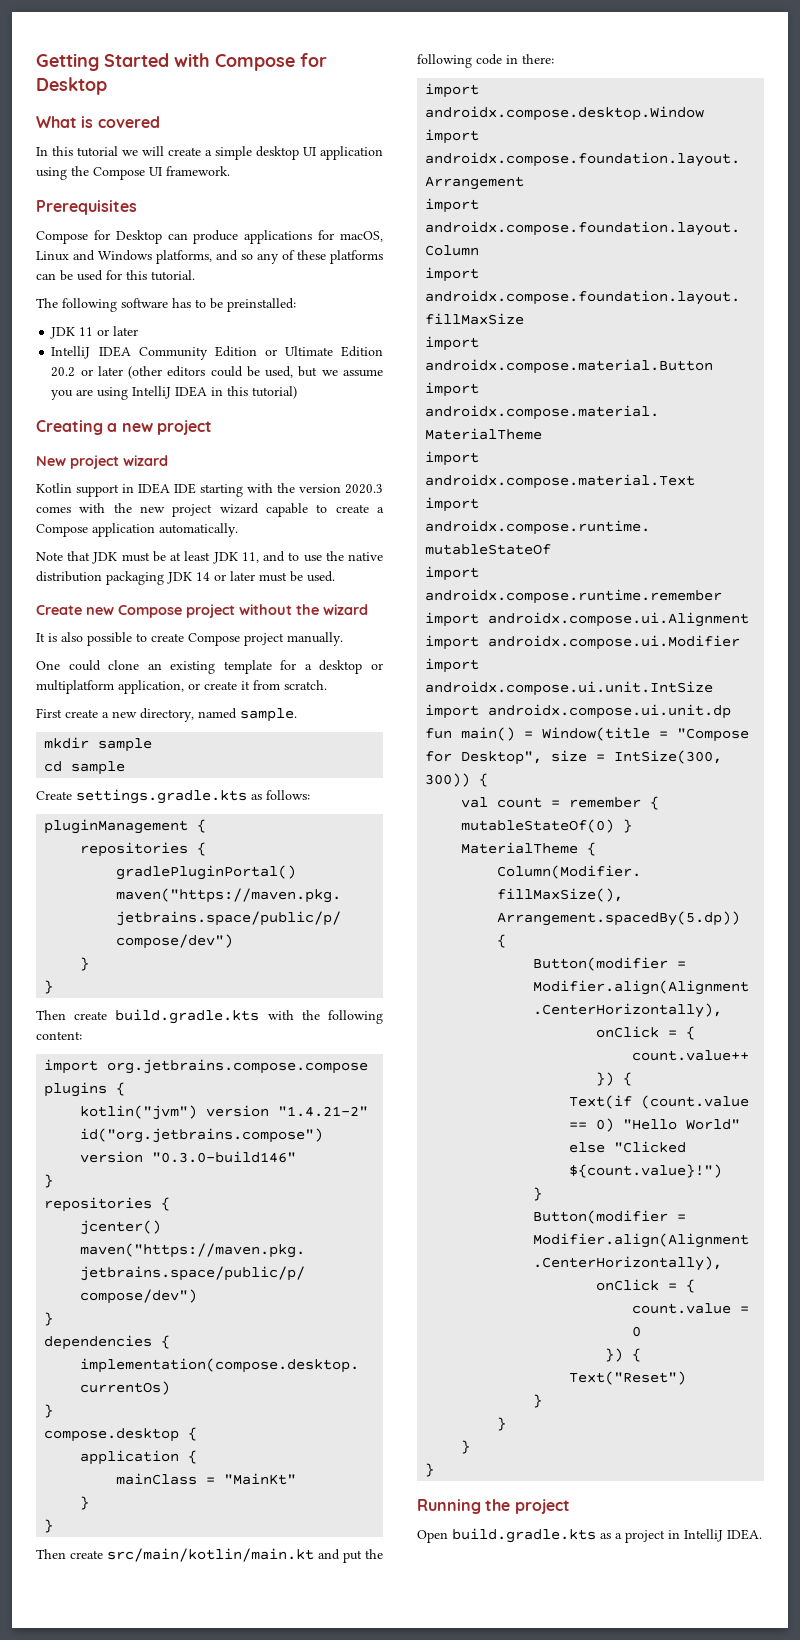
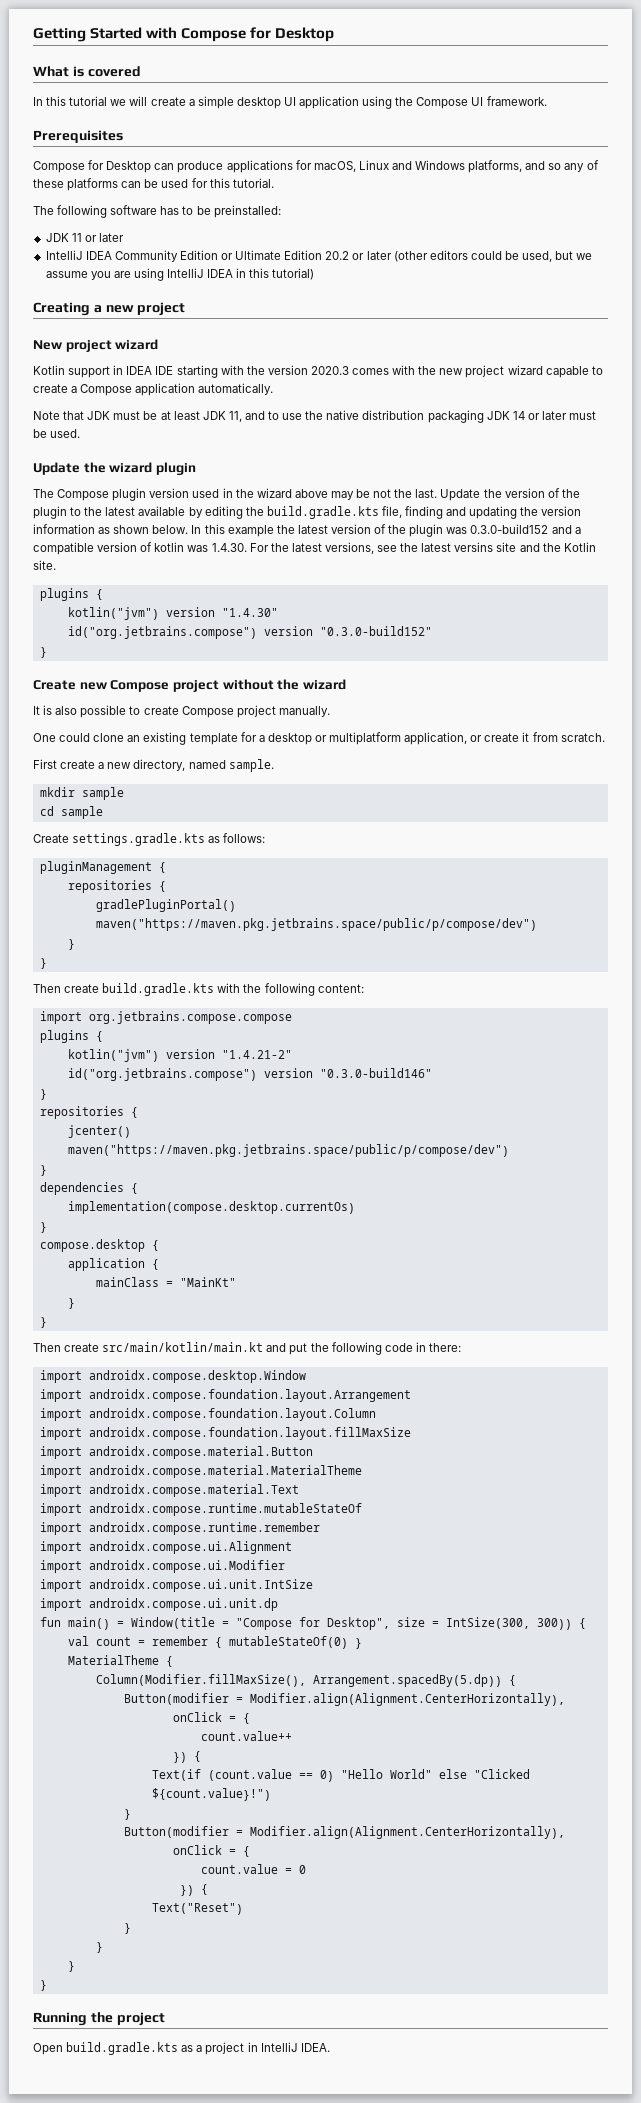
+ Update the wizard plugin
+ The Сompose plugin version used in the wizard above may be not the last. Update the version of the plugin to the latest available by editing the build.gradle.kts file, finding and updating the version information as shown below. In this example the latest version of the plugin was 0.3.0-build152 and a compatible version of kotlin was 1.4.30. For the latest versions, see the latest versins site and the Kotlin site.
+ plugins {
+ kotlin("jvm") version "1.4.30"
+ id("org.jetbrains.compose") version "0.3.0-build152"
+ }

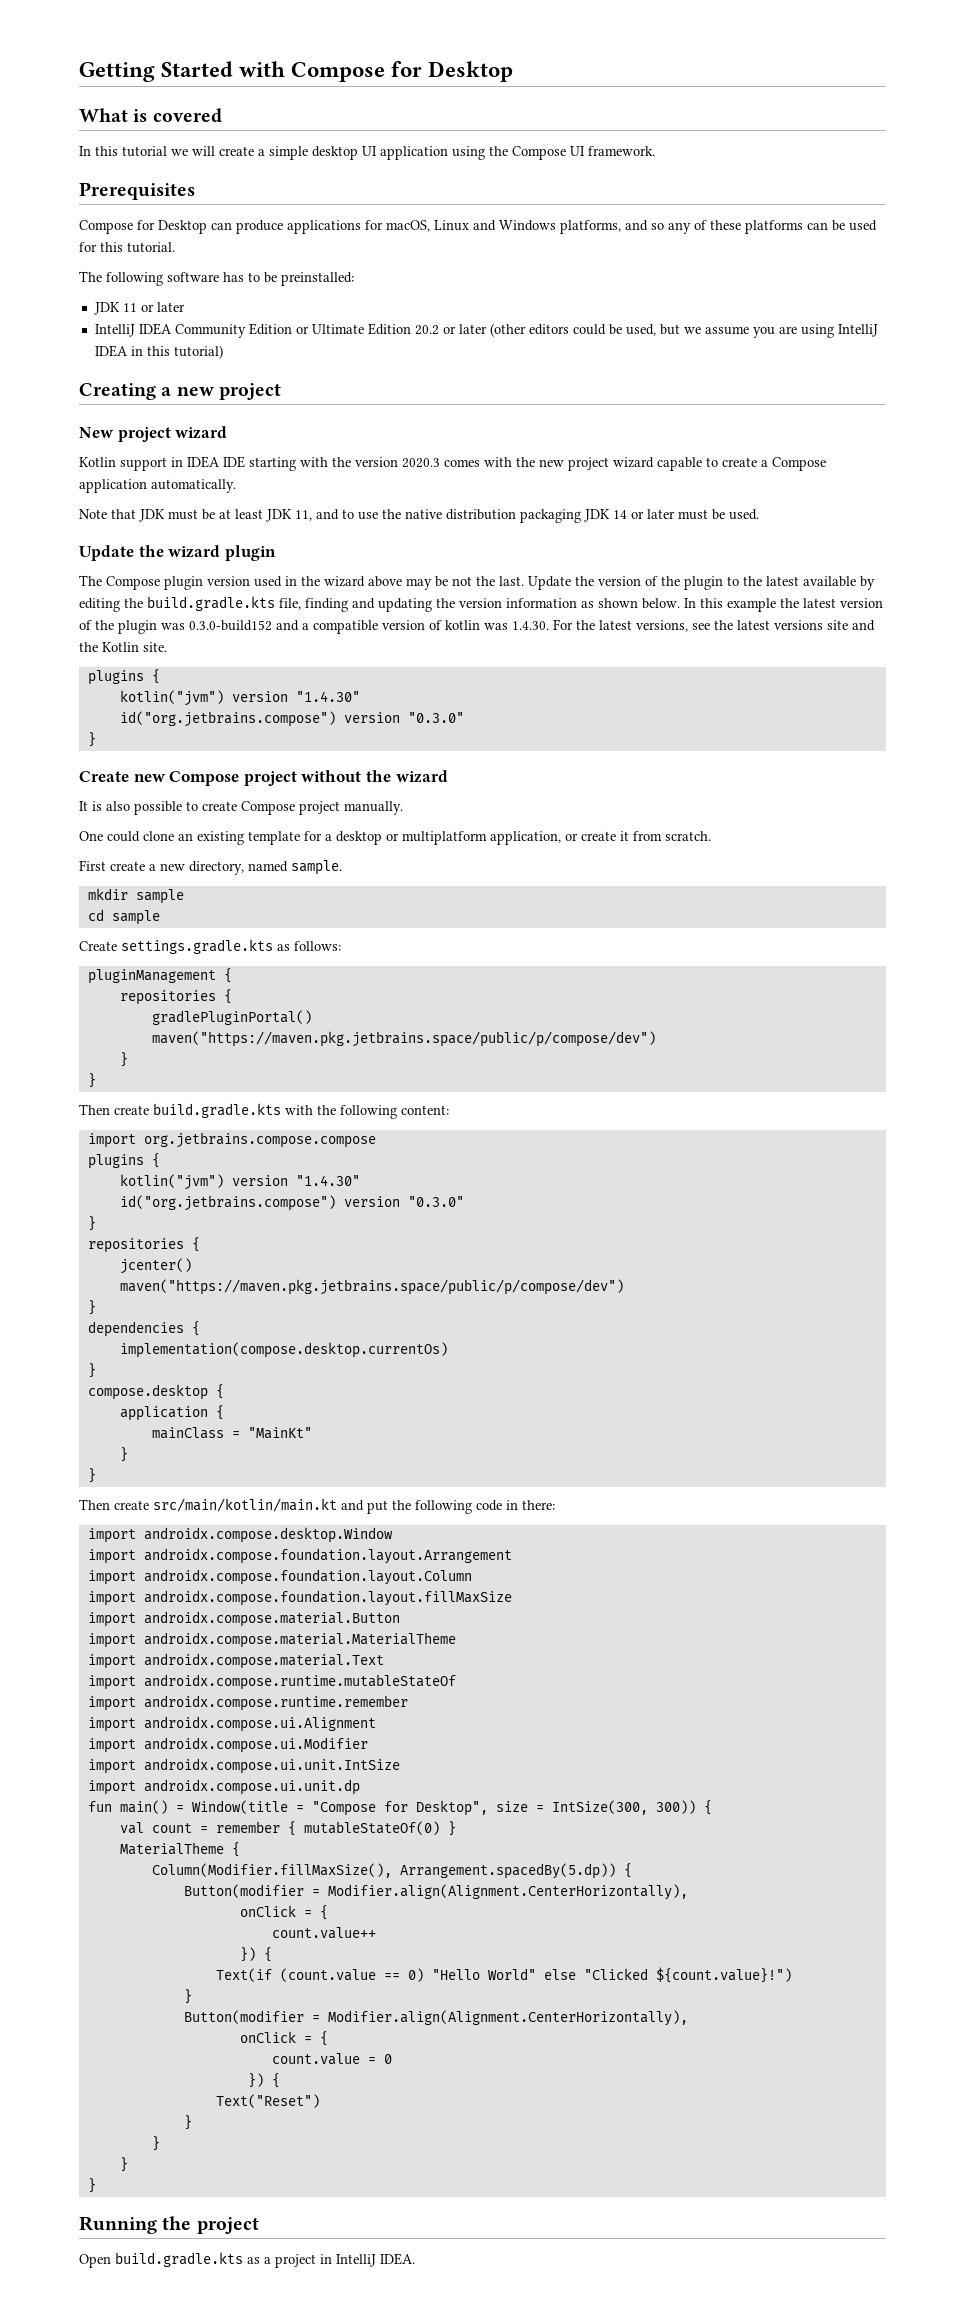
- In this example the latest version of the plugin was 0.3.0-build152 and a compatible version of kotlin was 1.4.30. For the latest versions, see the latest versins site and the Kotlin site.
+ In this example the latest version of the plugin was 0.3.0-build152 and a compatible version of kotlin was 1.4.30. For the latest versions, see the latest versions site and the Kotlin site.
  plugins {
  kotlin("jvm") version "1.4.30"
- id("org.jetbrains.compose") version "0.3.0-build152"
+ id("org.jetbrains.compose") version "0.3.0"
  import org.jetbrains.compose.compose
  plugins {
- kotlin("jvm") version "1.4.21-2"
- id("org.jetbrains.compose") version "0.3.0-build146"
+ kotlin("jvm") version "1.4.30"
+ id("org.jetbrains.compose") version "0.3.0"

